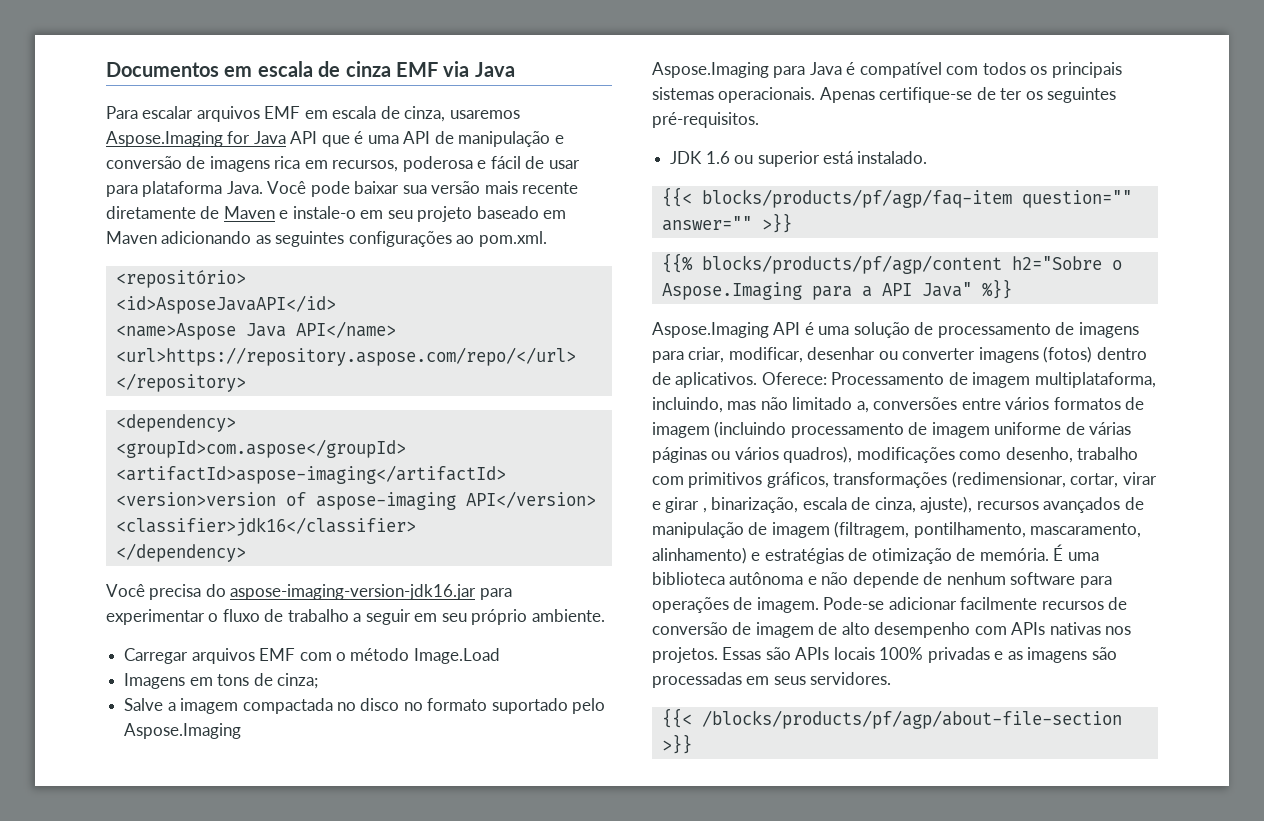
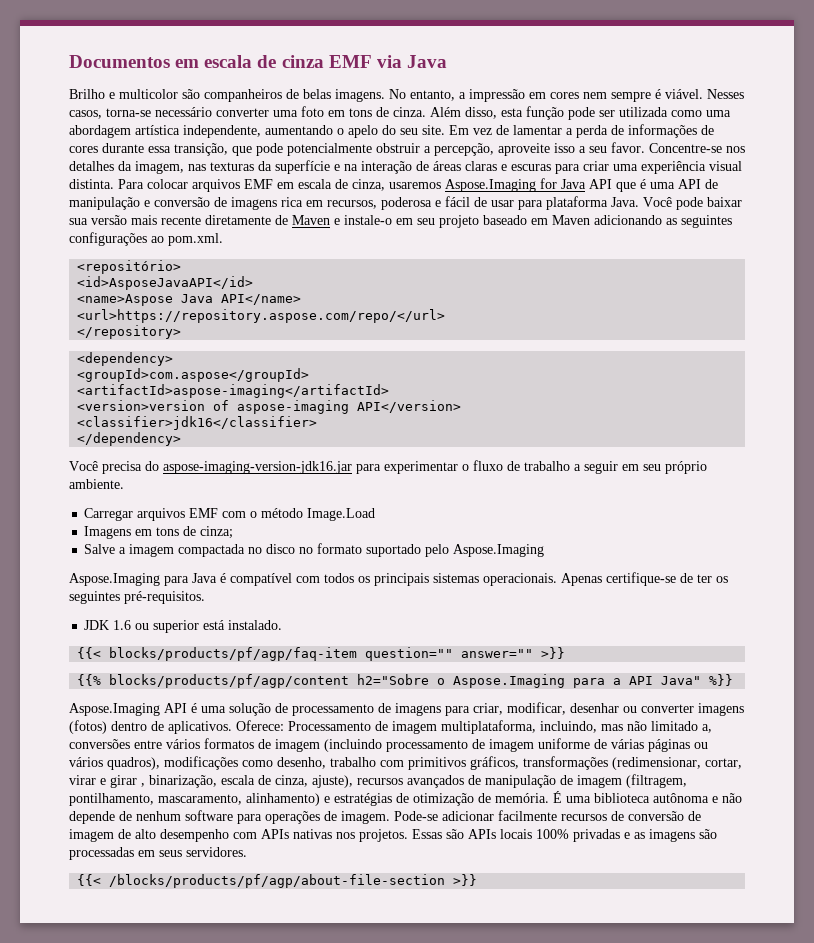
- Para escalar arquivos EMF em escala de cinza, usaremos Aspose.Imaging for Java API que é uma API de manipulação e conversão de imagens rica em recursos, poderosa e fácil de usar para plataforma Java.
+ Brilho e multicolor são companheiros de belas imagens. No entanto, a impressão em cores nem sempre é viável. Nesses casos, torna-se necessário converter uma foto em tons de cinza. Além disso, esta função pode ser utilizada como uma abordagem artística independente, aumentando o apelo do seu site. Em vez de lamentar a perda de informações de cores durante essa transição, que pode potencialmente obstruir a percepção, aproveite isso a seu favor. Concentre-se nos detalhes da imagem, nas texturas da superfície e na interação de áreas claras e escuras para criar uma experiência visual distinta. Para colocar arquivos EMF em escala de cinza, usaremos Aspose.Imaging for Java API que é uma API de manipulação e conversão de imagens rica em recursos, poderosa e fácil de usar para plataforma Java.

